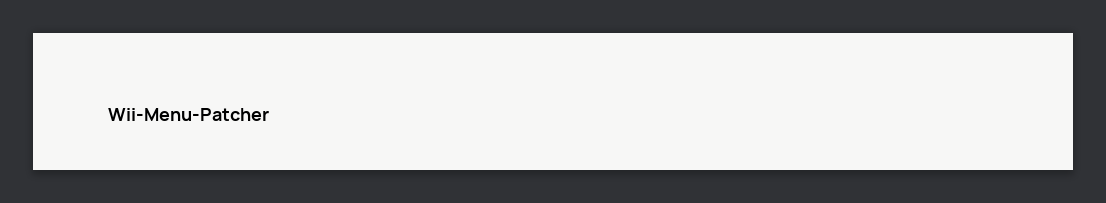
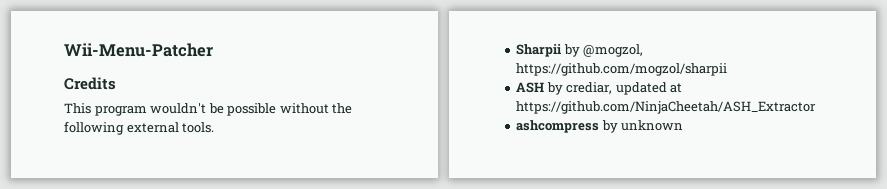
+ Credits
+ This program wouldn't be possible without the following external tools.
+ Sharpii by @mogzol, https://github.com/mogzol/sharpii
+ ASH by crediar, updated at https://github.com/NinjaCheetah/ASH_Extractor
+ ashcompress by unknown

